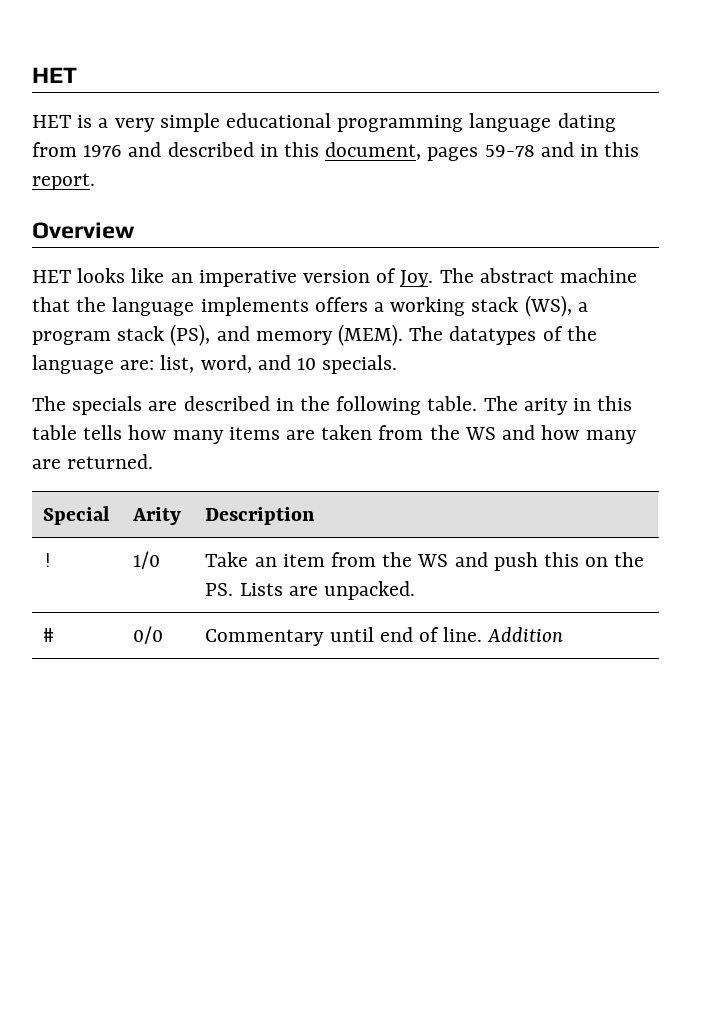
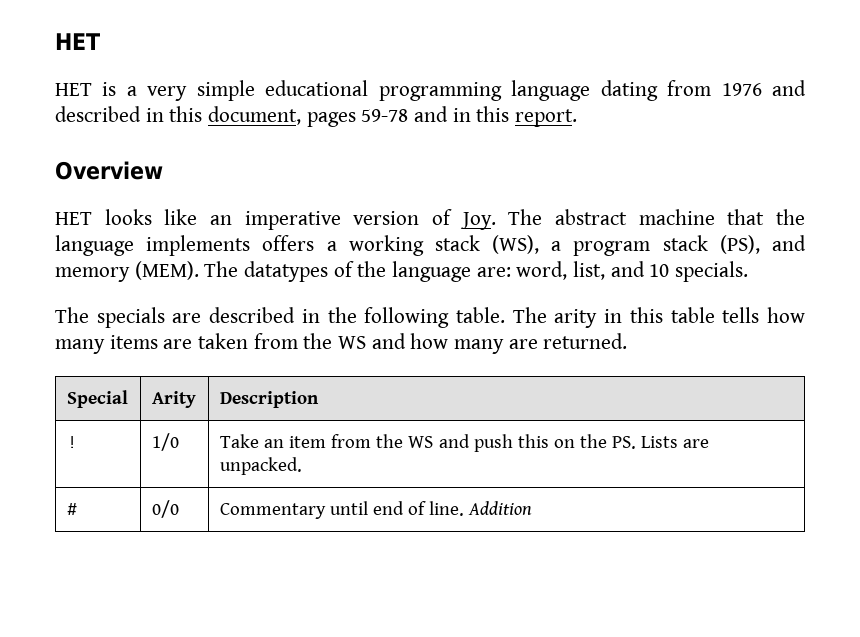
- The datatypes of the language are: list, word, and 10 specials.
+ The datatypes of the language are: word, list, and 10 specials.

